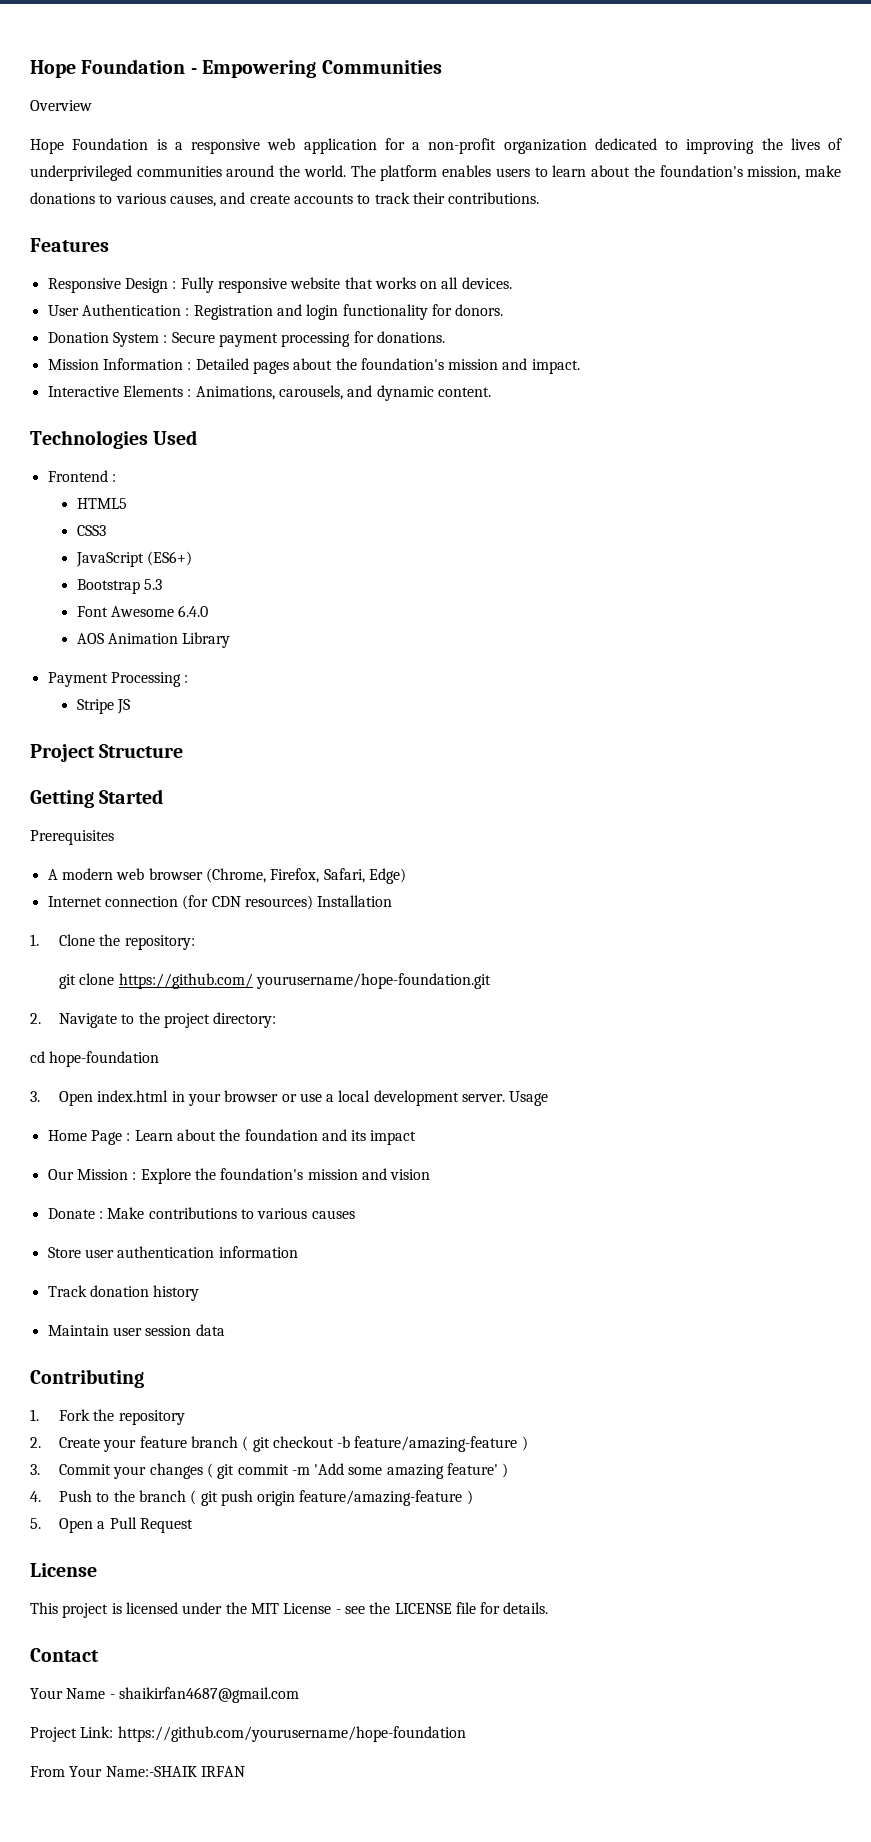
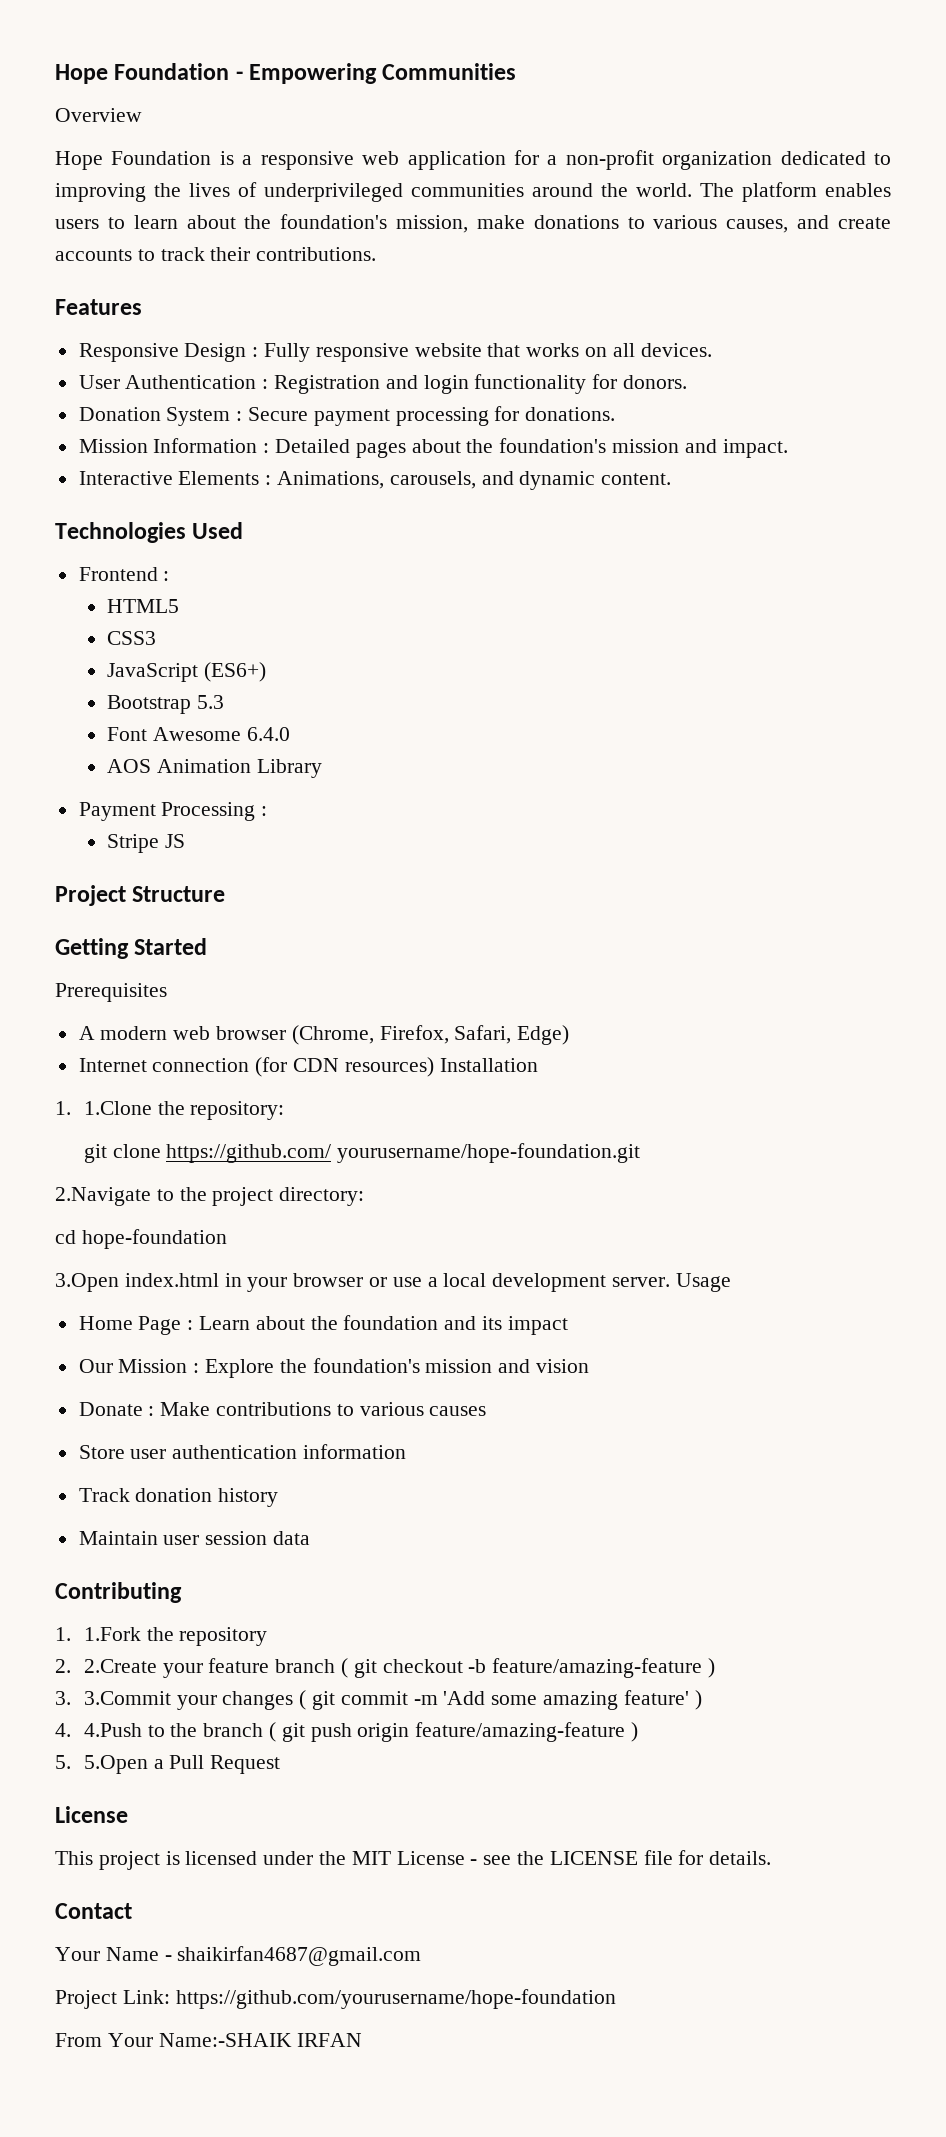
- 1. Clone the repository:
+ 1. 1.Clone the repository:
- 2. Navigate to the project directory:
+ 2.Navigate to the project directory:
- 3. Open index.html in your browser or use a local development server.
+ 3.Open index.html in your browser or use a local development server.
- 1. Fork the repository
+ 1. 1.Fork the repository
- 2. Create your feature branch ( git checkout -b feature/amazing-feature )
+ 2. 2.Create your feature branch ( git checkout -b feature/amazing-feature )
- 3. Commit your changes ( git commit -m 'Add some amazing feature' )
+ 3. 3.Commit your changes ( git commit -m 'Add some amazing feature' )
- 4. Push to the branch ( git push origin feature/amazing-feature )
+ 4. 4.Push to the branch ( git push origin feature/amazing-feature )
- 5. Open a Pull Request
+ 5. 5.Open a Pull Request

